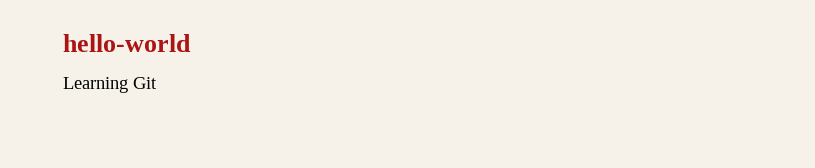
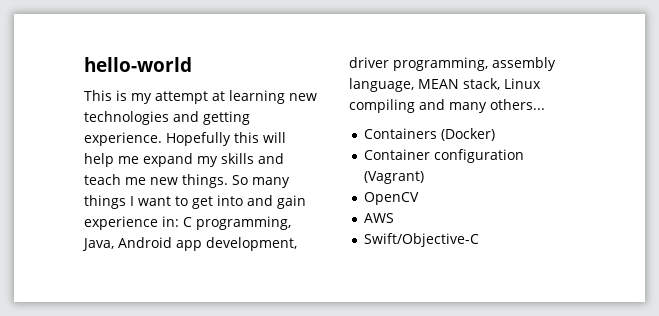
- Learning Git
+ This is my attempt at learning new technologies and getting experience. Hopefully this will help me expand my skills and teach me new things. So many things I want to get into and gain experience in: C programming, Java, Android app development, driver programming, assembly language, MEAN stack, Linux compiling and many others...
+ Containers (Docker)
+ Container configuration (Vagrant)
+ OpenCV
+ AWS
+ Swift/Objective-C

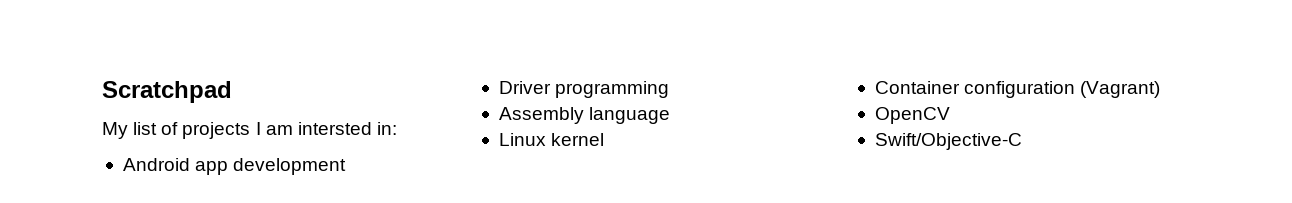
- hello-world
- This is my attempt at learning new technologies and getting experience. Hopefully this will help me expand my skills and teach me new things. So many things I want to get into and gain experience in: C programming, Java, Android app development, driver programming, assembly language, MEAN stack, Linux compiling and many others...
- Containers (Docker)
+ Scratchpad
+ My list of projects I am intersted in:
+ Android app development
+ Driver programming
+ Assembly language
+ Linux kernel
- AWS

